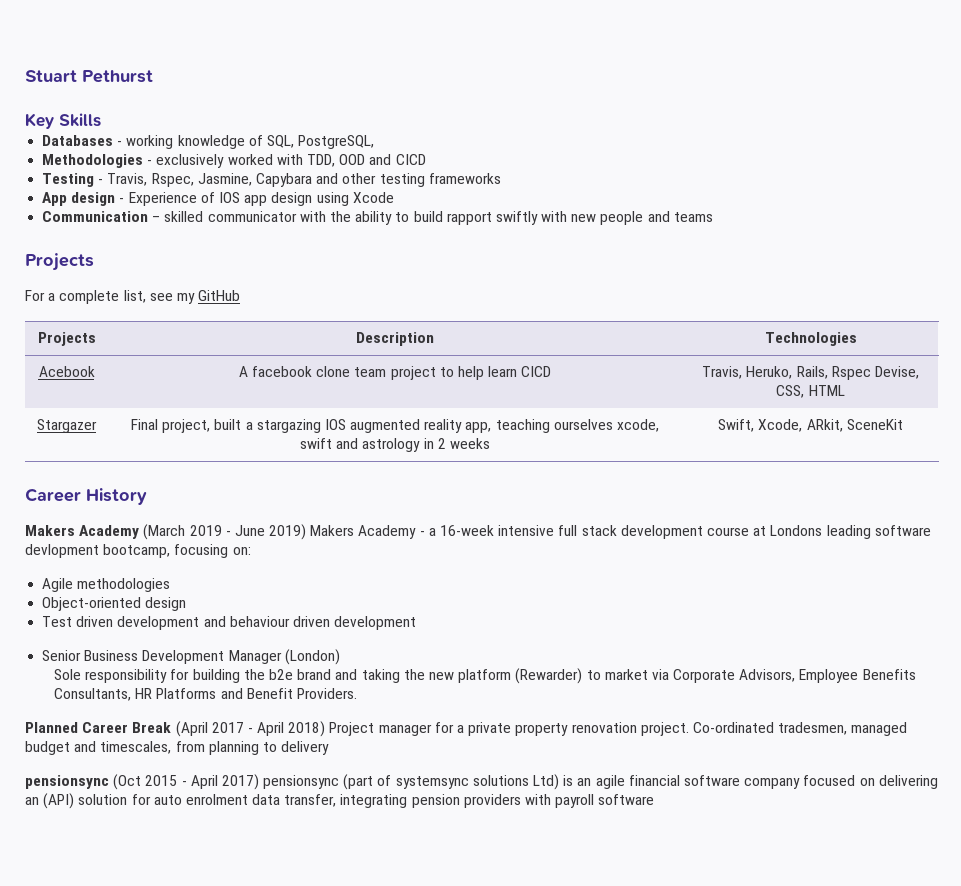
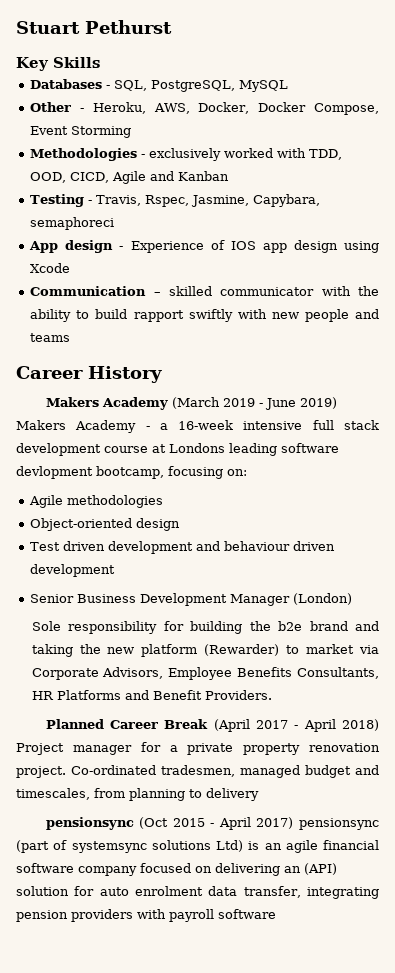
- Databases - working knowledge of SQL, PostgreSQL,
+ Databases - SQL, PostgreSQL, MySQL
+ Other - Heroku, AWS, Docker, Docker Compose, Event Storming
- Methodologies - exclusively worked with TDD, OOD and CICD
+ Methodologies - exclusively worked with TDD, OOD, CICD, Agile and Kanban
- Testing - Travis, Rspec, Jasmine, Capybara and other testing frameworks
+ Testing - Travis, Rspec, Jasmine, Capybara, semaphoreci
  Communication – skilled communicator with the ability to build rapport swiftly with new people and teams
- Projects
- For a complete list, see my GitHub
- Projects | Description | Technologies
- Acebook | A facebook clone team project to help learn CICD | Travis, Heruko, Rails, Rspec Devise, CSS, HTML
- Stargazer | Final project, built a stargazing IOS augmented reality app, teaching ourselves xcode, swift and astrology in 2 weeks | Swift, Xcode, ARkit, SceneKit

